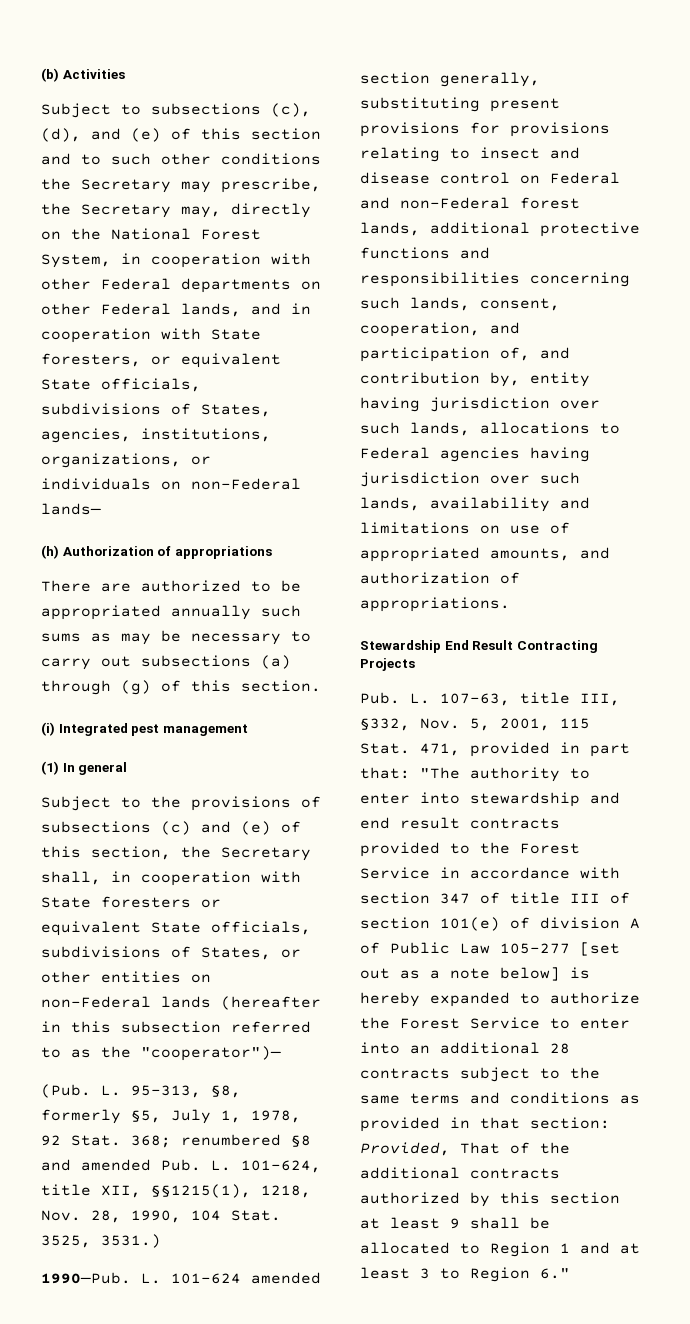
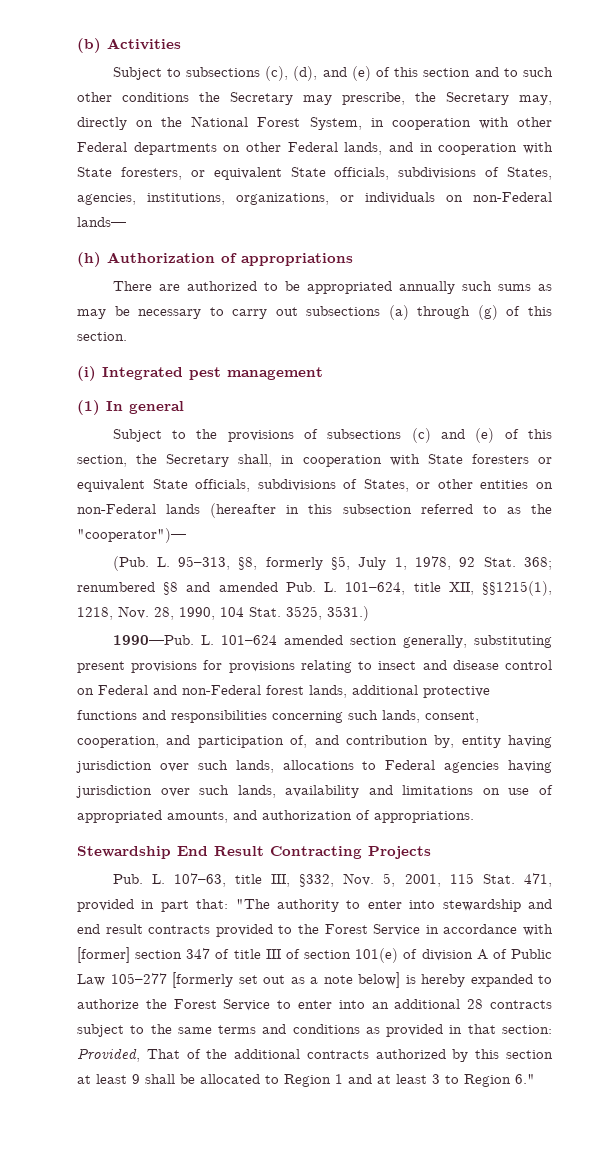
- "The authority to enter into stewardship and end result contracts provided to the Forest Service in accordance with section 347 of title III of section 101(e) of division A of Public Law 105–277 [set out as a note below] is hereby expanded to authorize the Forest Service to enter into an additional 28 contracts subject to the same terms and conditions as provided in that section:
+ "The authority to enter into stewardship and end result contracts provided to the Forest Service in accordance with [former] section 347 of title III of section 101(e) of division A of Public Law 105–277 [formerly set out as a note below] is hereby expanded to authorize the Forest Service to enter into an additional 28 contracts subject to the same terms and conditions as provided in that section:

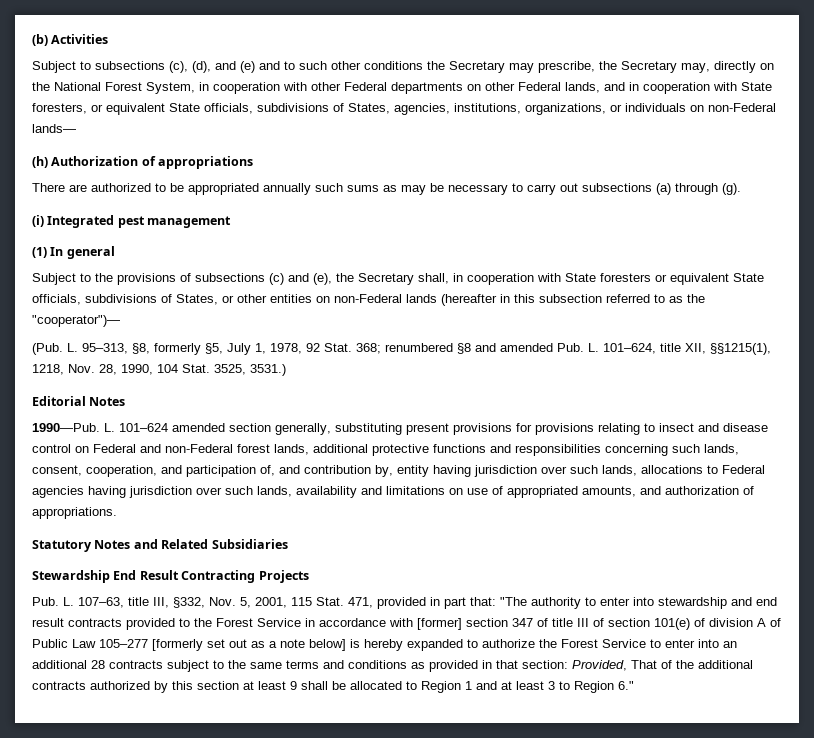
- Subject to subsections (c), (d), and (e) of this section and to such other conditions the Secretary may prescribe, the Secretary may, directly on the National Forest System, in cooperation with other Federal departments on other Federal lands, and in cooperation with State foresters, or equivalent State officials, subdivisions of States, agencies, institutions, organizations, or individuals on non-Federal lands—
+ Subject to subsections (c), (d), and (e) and to such other conditions the Secretary may prescribe, the Secretary may, directly on the National Forest System, in cooperation with other Federal departments on other Federal lands, and in cooperation with State foresters, or equivalent State officials, subdivisions of States, agencies, institutions, organizations, or individuals on non-Federal lands—
- There are authorized to be appropriated annually such sums as may be necessary to carry out subsections (a) through (g) of this section.
+ There are authorized to be appropriated annually such sums as may be necessary to carry out subsections (a) through (g).
- Subject to the provisions of subsections (c) and (e) of this section, the Secretary shall, in cooperation with State foresters or equivalent State officials, subdivisions of States, or other entities on non-Federal lands (hereafter in this subsection referred to as the "cooperator")—
+ Subject to the provisions of subsections (c) and (e), the Secretary shall, in cooperation with State foresters or equivalent State officials, subdivisions of States, or other entities on non-Federal lands (hereafter in this subsection referred to as the "cooperator")—
+ Editorial Notes
+ Statutory Notes and Related Subsidiaries

